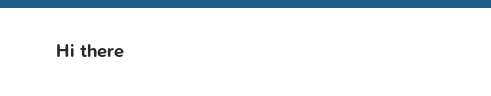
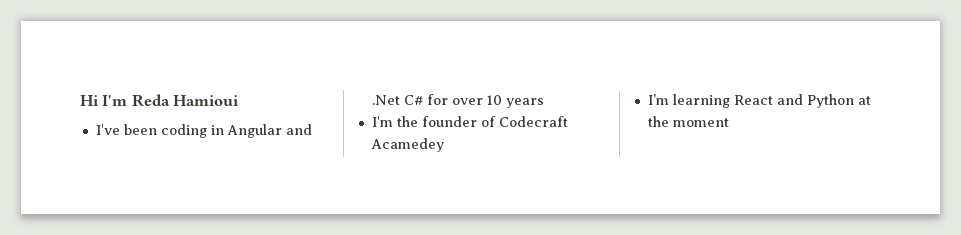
- Hi there
+ Hi I'm Reda Hamioui
+ I've been coding in Angular and .Net C# for over 10 years
+ I'm the founder of Codecraft Acamedey
+ I’m learning React and Python at the moment

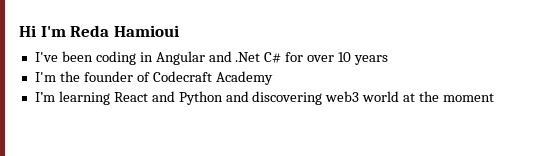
- I'm the founder of Codecraft Acamedey
+ I'm the founder of Codecraft Academy
- I’m learning React and Python at the moment
+ I’m learning React and Python and discovering web3 world at the moment

